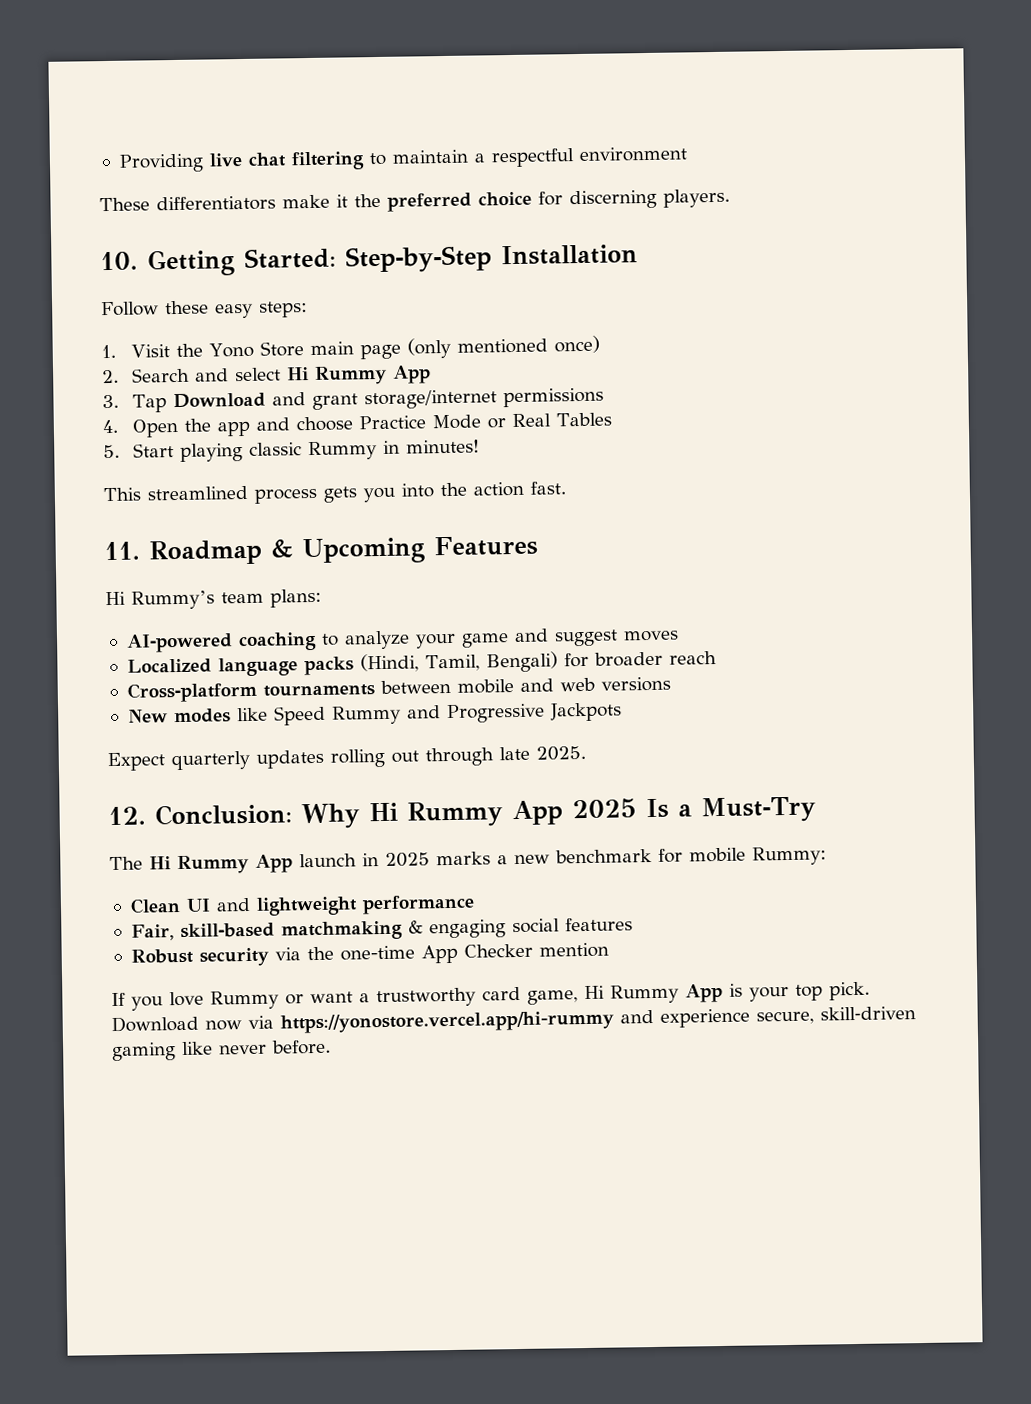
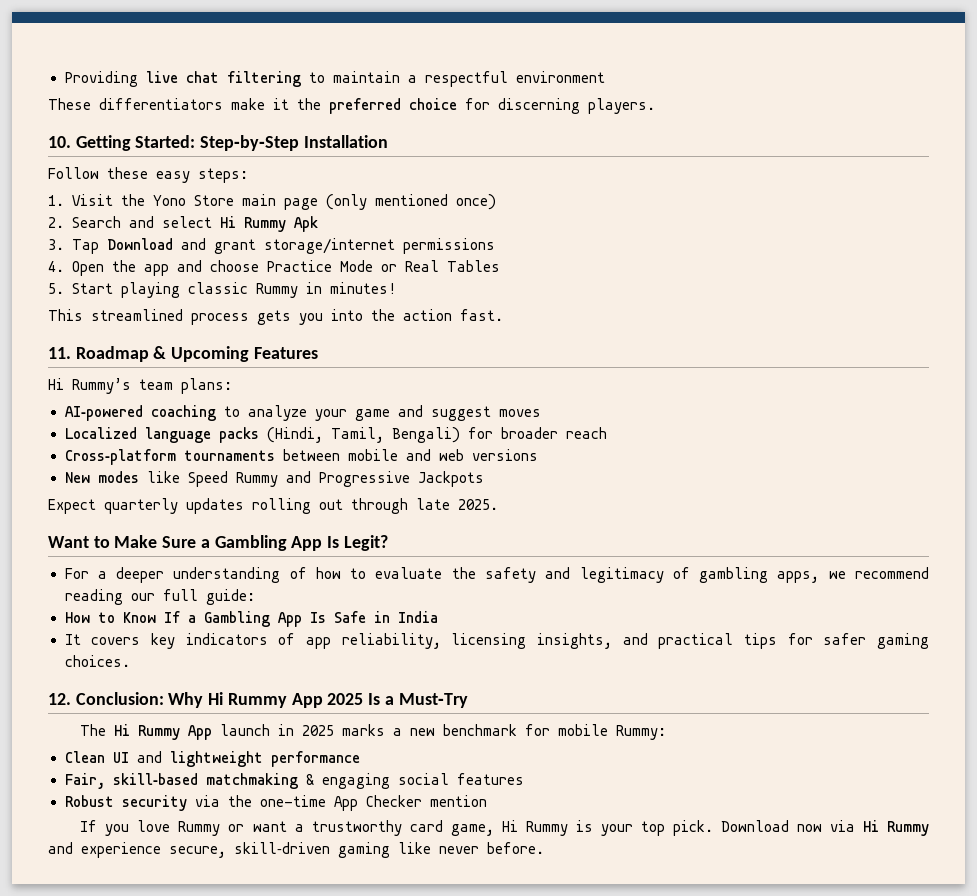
- 2. Search and select Hi Rummy App
+ 2. Search and select Hi Rummy Apk
+ Want to Make Sure a Gambling App Is Legit?
+ For a deeper understanding of how to evaluate the safety and legitimacy of gambling apps, we recommend reading our full guide:
+ How to Know If a Gambling App Is Safe in India
+ It covers key indicators of app reliability, licensing insights, and practical tips for safer gaming choices.
- If you love Rummy or want a trustworthy card game, Hi Rummy App is your top pick.
+ If you love Rummy or want a trustworthy card game, Hi Rummy is your top pick.
- Download now via https://yonostore.vercel.app/hi-rummy and experience secure, skill‑driven gaming like never before.
+ Download now via Hi Rummy and experience secure, skill‑driven gaming like never before.

